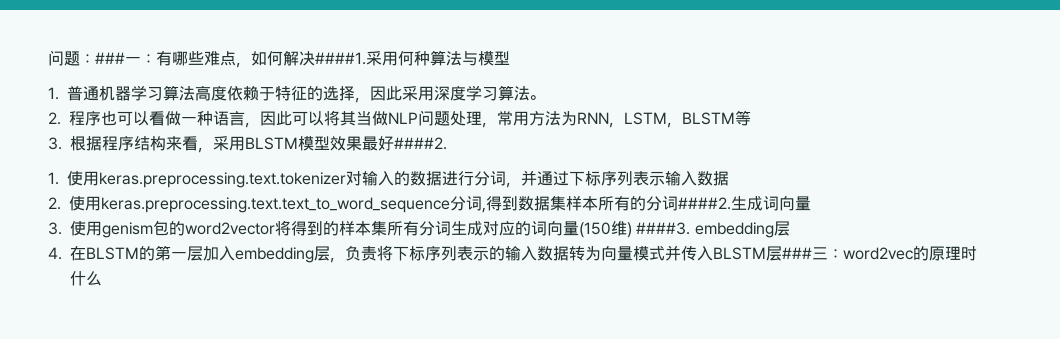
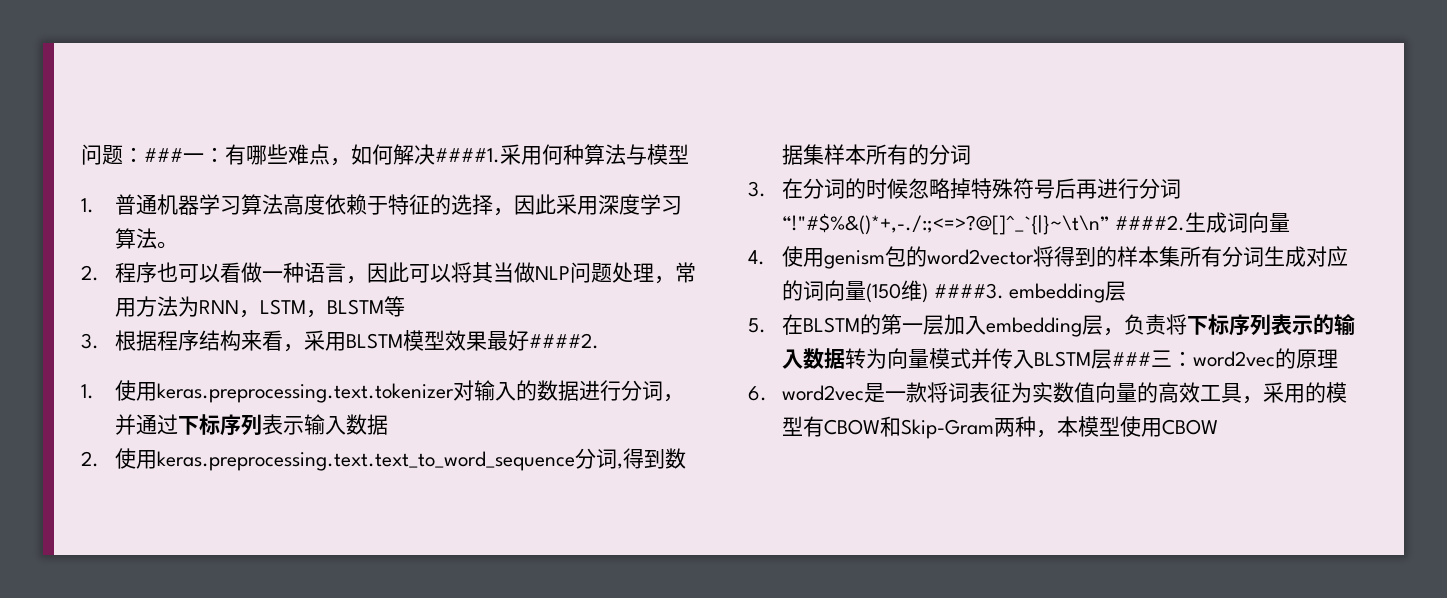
- 2.使用keras.preprocessing.text.text_to_word_sequence分词,得到数据集样本所有的分词####2.
+ 2.使用keras.preprocessing.text.text_to_word_sequence分词,得到数据集样本所有的分词
+ 3.在分词的时候忽略掉特殊符号后再进行分词“!"#$%&()*+,-./:;<=>?@[]^_`{|}~\t\n” ####2.
- 3.使用genism包的word2vector将得到的样本集所有分词生成对应的词向量(150维) ####3. embedding层
+ 4.使用genism包的word2vector将得到的样本集所有分词生成对应的词向量(150维) ####3. embedding层
- 4.在BLSTM的第一层加入embedding层，负责将下标序列表示的输入数据转为向量模式并传入BLSTM层###三：word2vec的原理时什么
+ 5.在BLSTM的第一层加入embedding层，负责将下标序列表示的输入数据转为向量模式并传入BLSTM层###三：word2vec的原理
+ 6. word2vec是一款将词表征为实数值向量的高效工具，采用的模型有CBOW和Skip-Gram两种，本模型使用CBOW

